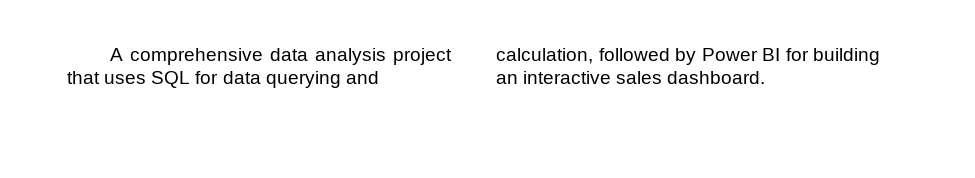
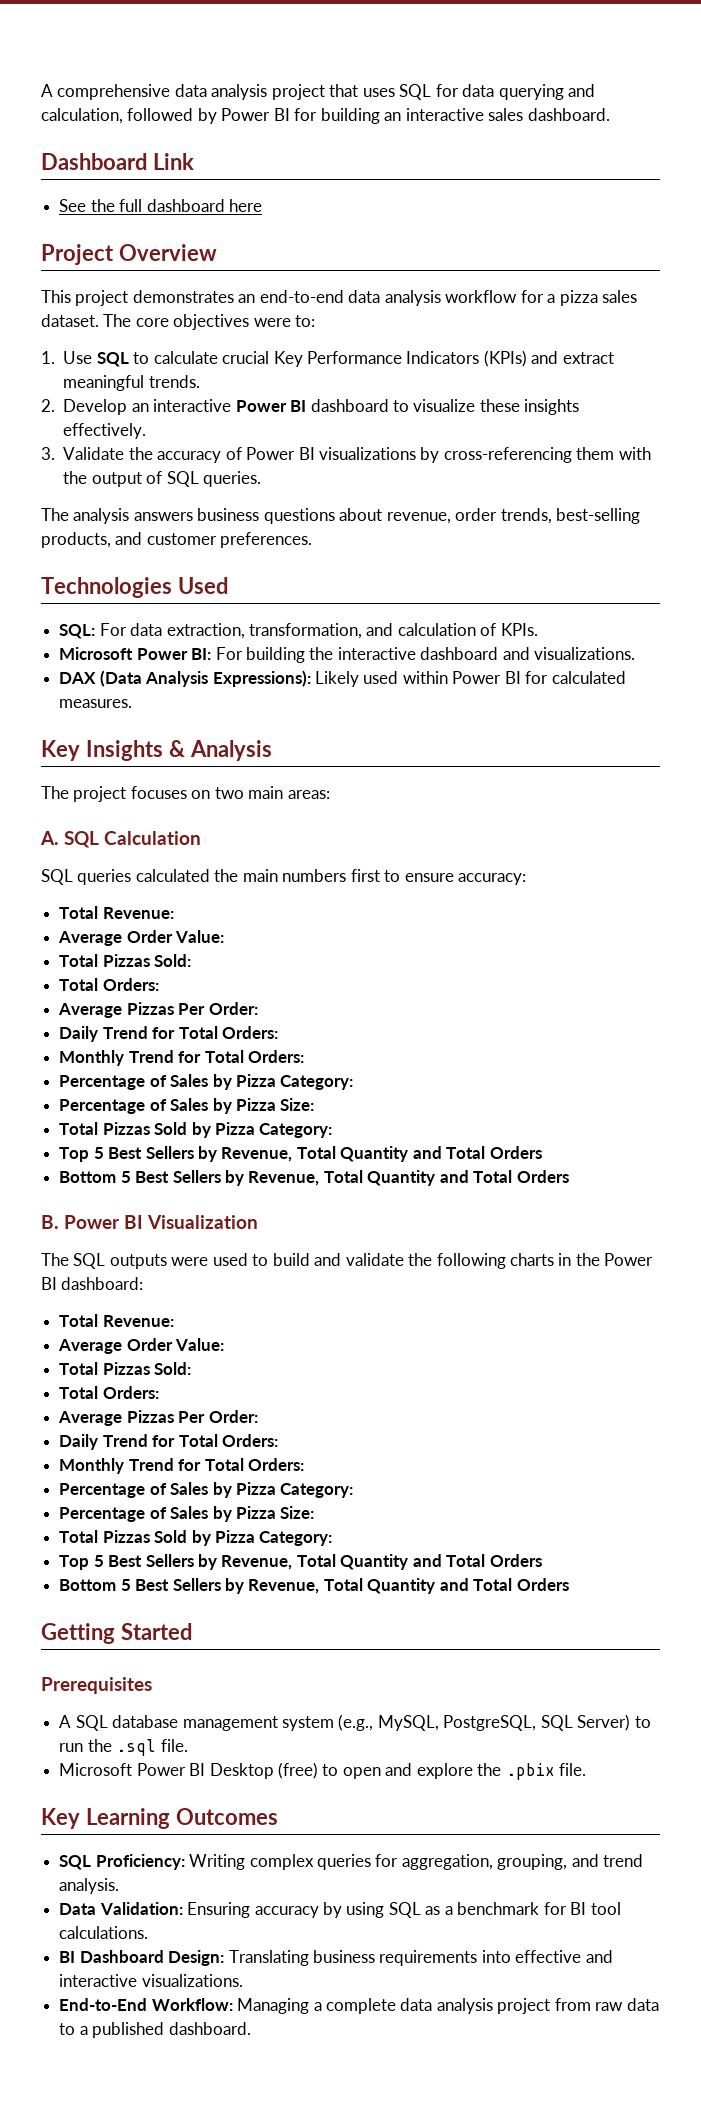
+ Dashboard Link
+ See the full dashboard here
+ Project Overview
+ This project demonstrates an end-to-end data analysis workflow for a pizza sales dataset. The core objectives were to:
+ 1. Use SQL to calculate crucial Key Performance Indicators (KPIs) and extract meaningful trends.
+ 2. Develop an interactive Power BI dashboard to visualize these insights effectively.
+ 3. Validate the accuracy of Power BI visualizations by cross-referencing them with the output of SQL queries.
+ The analysis answers business questions about revenue, order trends, best-selling products, and customer preferences.
+ Technologies Used
+ SQL: For data extraction, transformation, and calculation of KPIs.
+ Microsoft Power BI: For building the interactive dashboard and visualizations.
+ DAX (Data Analysis Expressions): Likely used within Power BI for calculated measures.
+ Key Insights & Analysis
+ The project focuses on two main areas:
+ A. SQL Calculation
+ SQL queries calculated the main numbers first to ensure accuracy:
+ Total Revenue:
+ Average Order Value:
+ Total Pizzas Sold:
+ Total Orders:
+ Average Pizzas Per Order:
+ Daily Trend for Total Orders:
+ Monthly Trend for Total Orders:
+ Percentage of Sales by Pizza Category:
+ Percentage of Sales by Pizza Size:
+ Total Pizzas Sold by Pizza Category:
+ Top 5 Best Sellers by Revenue, Total Quantity and Total Orders
+ Bottom 5 Best Sellers by Revenue, Total Quantity and Total Orders
+ B. Power BI Visualization
+ The SQL outputs were used to build and validate the following charts in the Power BI dashboard:
+ Total Revenue:
+ Average Order Value:
+ Total Pizzas Sold:
+ Total Orders:
+ Average Pizzas Per Order:
+ Daily Trend for Total Orders:
+ Monthly Trend for Total Orders:
+ Percentage of Sales by Pizza Category:
+ Percentage of Sales by Pizza Size:
+ Total Pizzas Sold by Pizza Category:
+ Top 5 Best Sellers by Revenue, Total Quantity and Total Orders
+ Bottom 5 Best Sellers by Revenue, Total Quantity and Total Orders
+ Getting Started
+ Prerequisites
+ A SQL database management system (e.g., MySQL, PostgreSQL, SQL Server) to run the .sql file.
+ Microsoft Power BI Desktop (free) to open and explore the .pbix file.
+ Key Learning Outcomes
+ SQL Proficiency: Writing complex queries for aggregation, grouping, and trend analysis.
+ Data Validation: Ensuring accuracy by using SQL as a benchmark for BI tool calculations.
+ BI Dashboard Design: Translating business requirements into effective and interactive visualizations.
+ End-to-End Workflow: Managing a complete data analysis project from raw data to a published dashboard.

